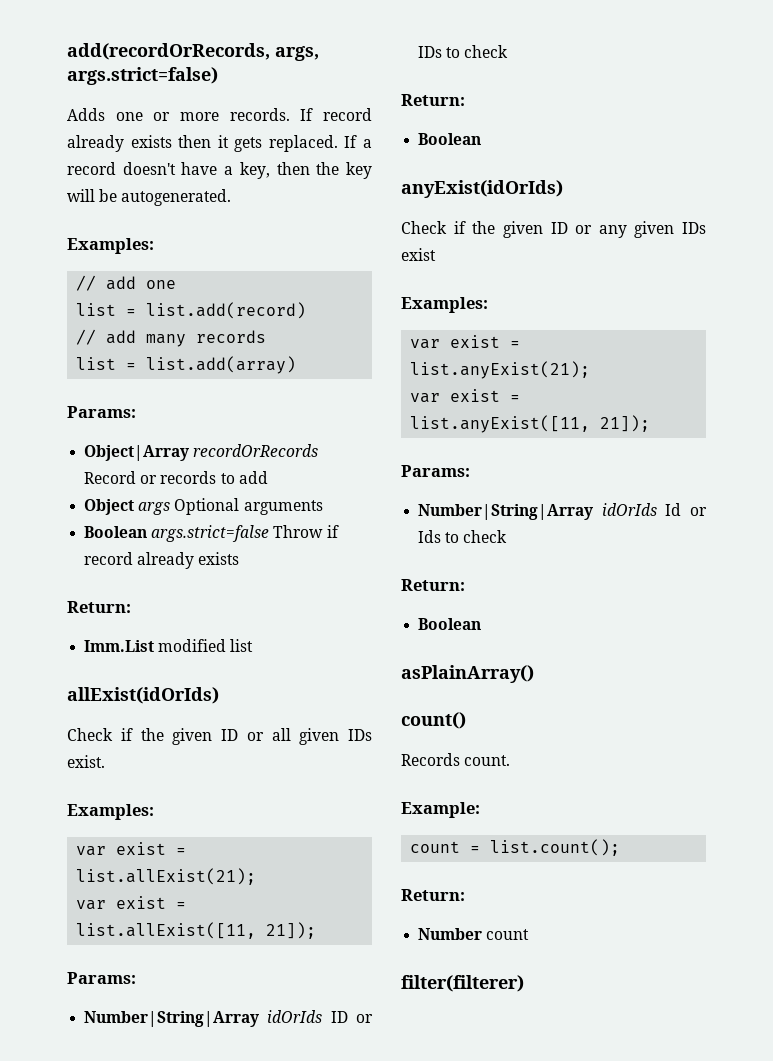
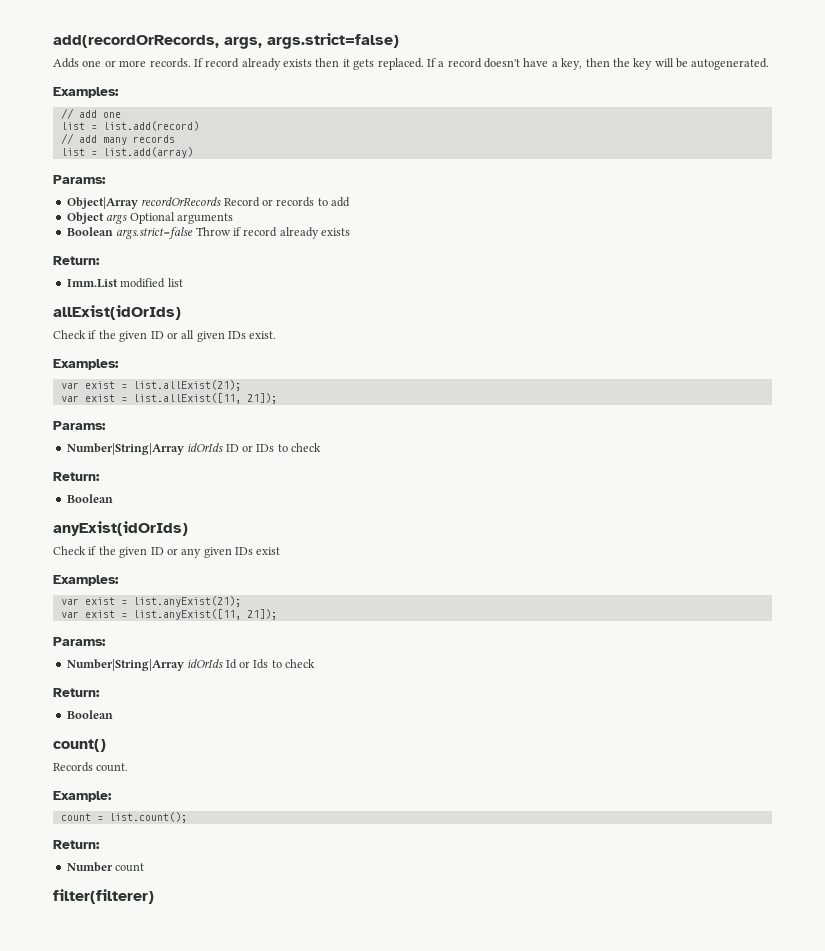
- asPlainArray()

